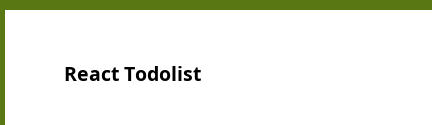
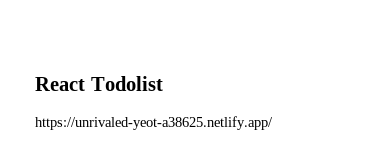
+ https://unrivaled-yeot-a38625.netlify.app/

